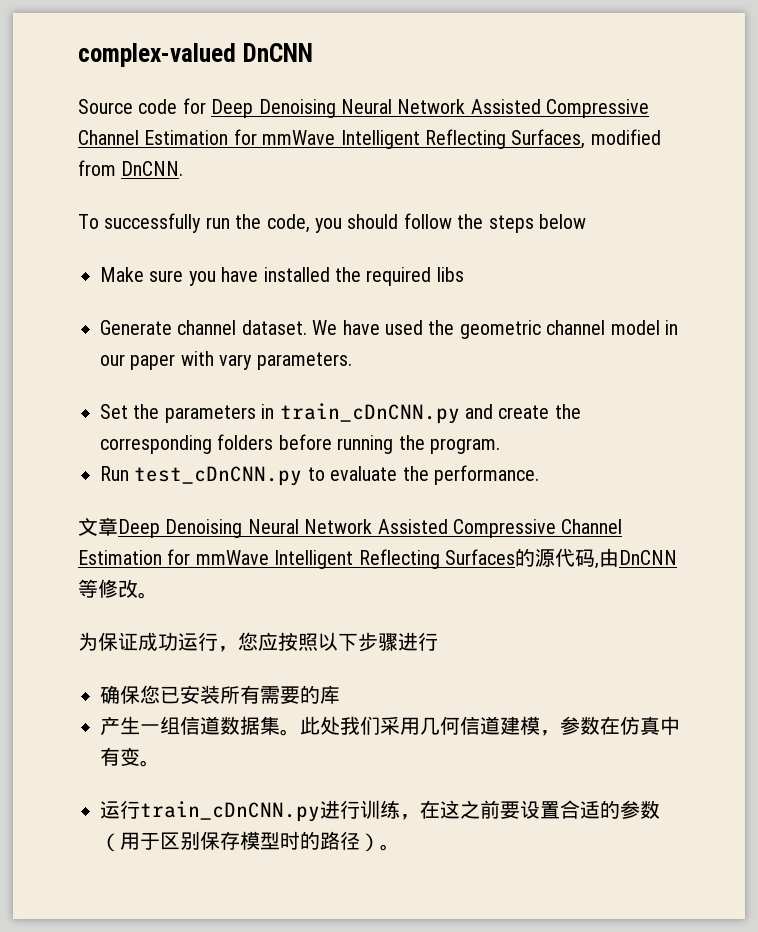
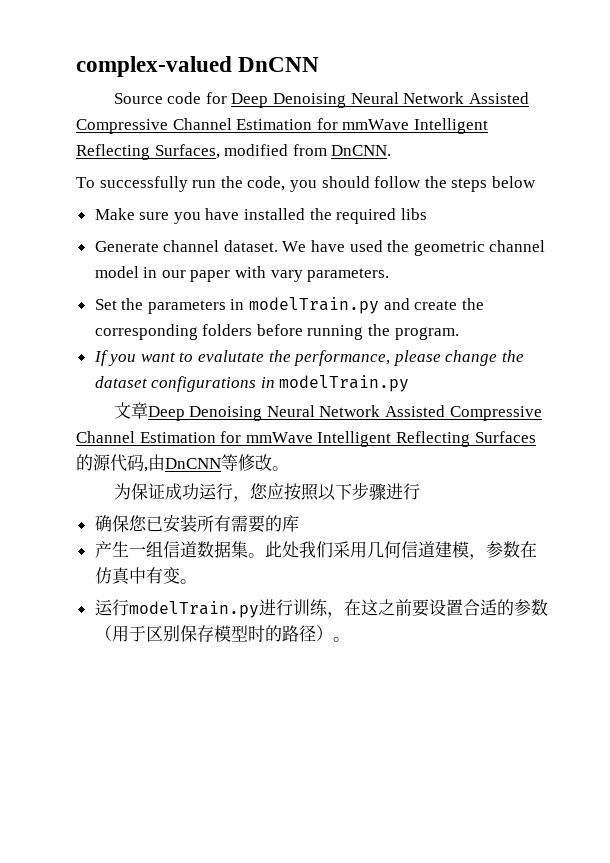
- Set the parameters in train_cDnCNN.py and create the corresponding folders before running the program.
+ Set the parameters in modelTrain.py and create the corresponding folders before running the program.
- Run test_cDnCNN.py to evaluate the performance.
+ If you want to evalutate the performance, please change the dataset configurations in modelTrain.py
- 运行train_cDnCNN.py进行训练，在这之前要设置合适的参数（用于区别保存模型时的路径）。
+ 运行modelTrain.py进行训练，在这之前要设置合适的参数（用于区别保存模型时的路径）。

